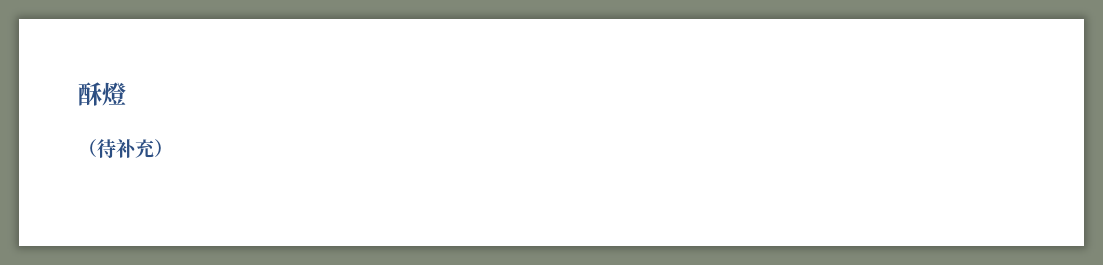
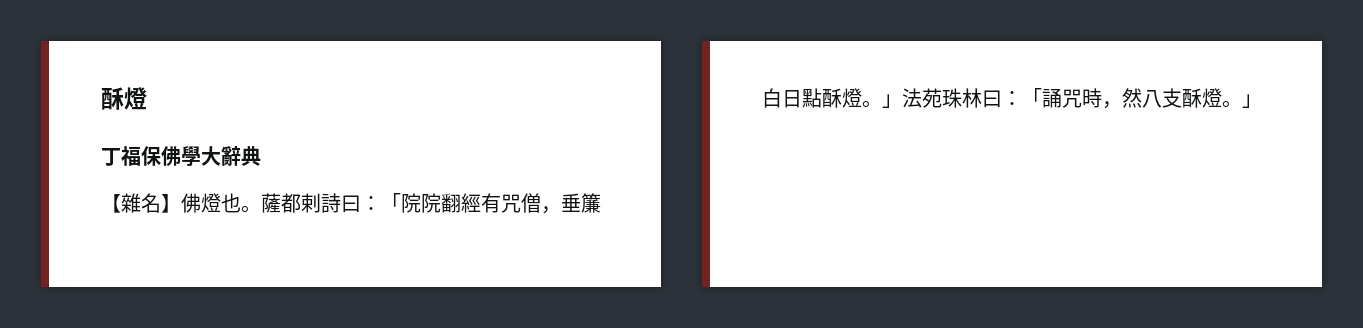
- （待补充）
+ 丁福保佛學大辭典
+ 【雜名】佛燈也。薩都剌詩曰：「院院翻經有咒僧，垂簾白日點酥燈。」法苑珠林曰：「誦咒時，然八支酥燈。」

